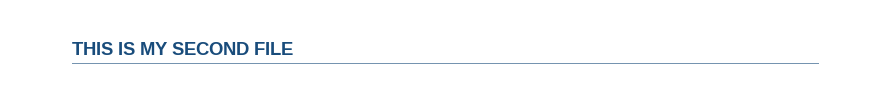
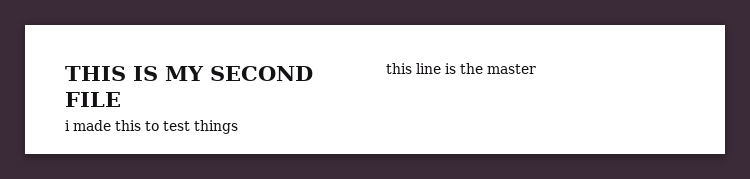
+ i made this to test things
+ this line is the master

